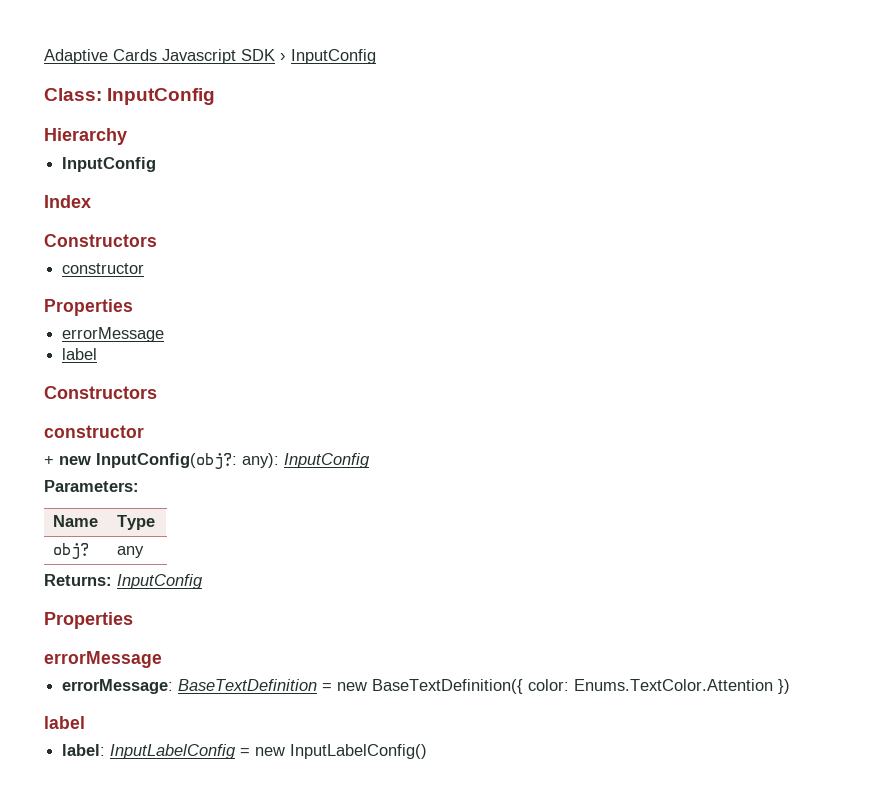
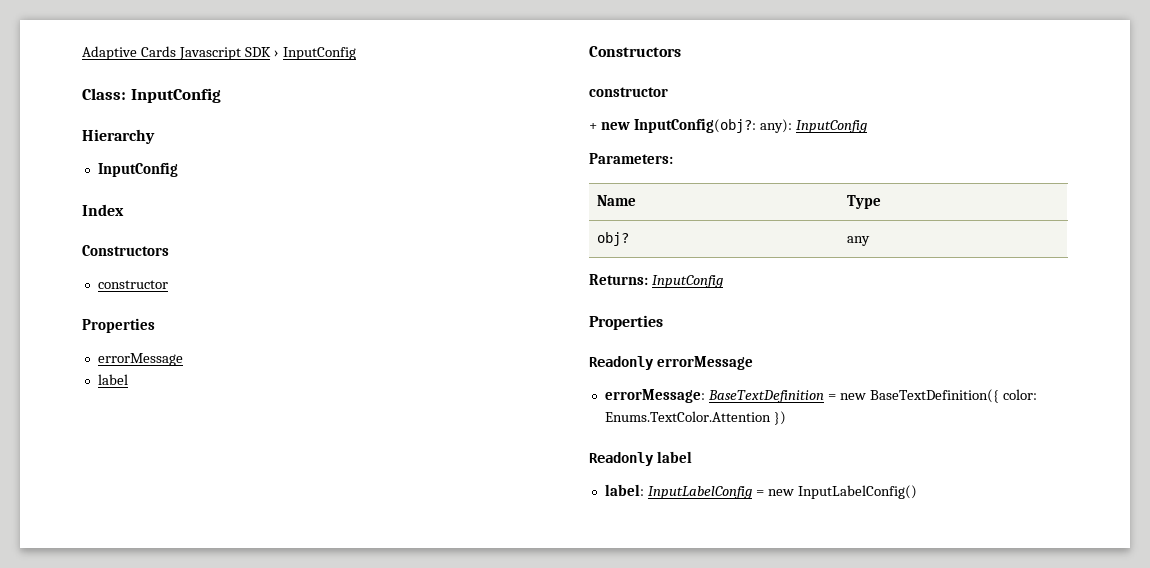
  Returns: InputConfig
  Properties
- errorMessage
+ Readonly errorMessage
  errorMessage: BaseTextDefinition = new BaseTextDefinition({ color: Enums.TextColor.Attention })
- label
+ Readonly label

